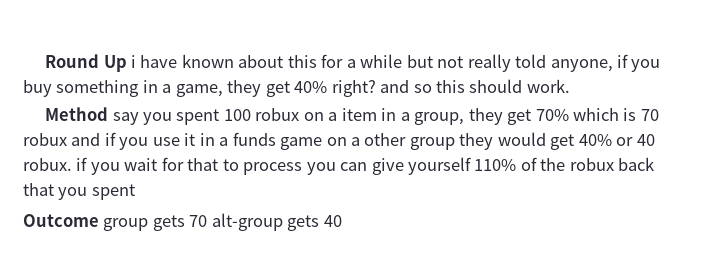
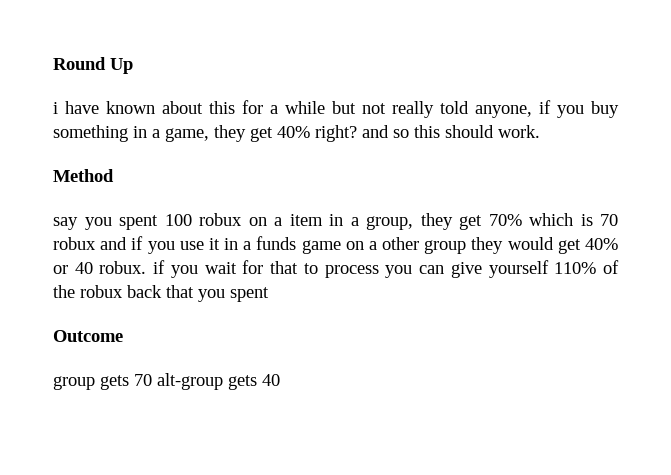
- Round Up i have known about this for a while but not really told anyone, if you buy something in a game, they get 40% right? and so this should work.
+ Round Up
+ i have known about this for a while but not really told anyone, if you buy something in a game, they get 40% right? and so this should work.
- Method say you spent 100 robux on a item in a group, they get 70% which is 70 robux and if you use it in a funds game on a other group they would get 40% or 40 robux. if you wait for that to process you can give yourself 110% of the robux back that you spent
+ Method
+ say you spent 100 robux on a item in a group, they get 70% which is 70 robux and if you use it in a funds game on a other group they would get 40% or 40 robux. if you wait for that to process you can give yourself 110% of the robux back that you spent
- Outcome group gets 70 alt-group gets 40
+ Outcome
+ group gets 70 alt-group gets 40

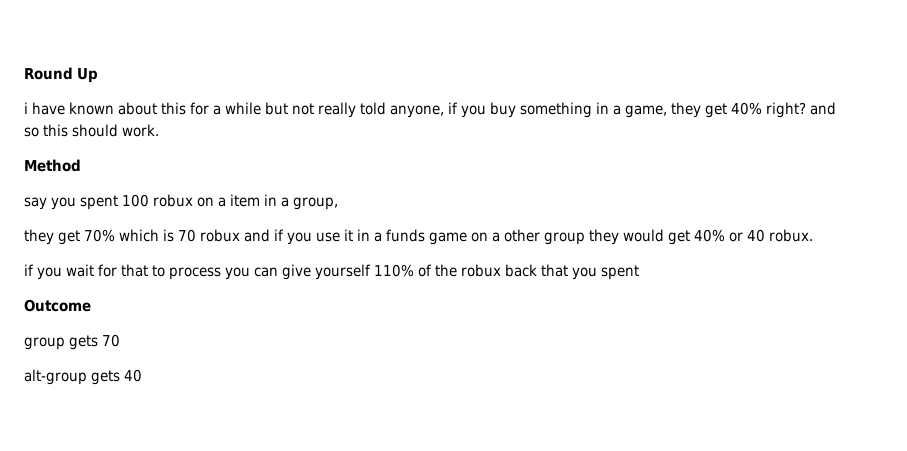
- say you spent 100 robux on a item in a group, they get 70% which is 70 robux and if you use it in a funds game on a other group they would get 40% or 40 robux. if you wait for that to process you can give yourself 110% of the robux back that you spent
+ say you spent 100 robux on a item in a group,
+ they get 70% which is 70 robux and if you use it in a funds game on a other group they would get 40% or 40 robux.
+ if you wait for that to process you can give yourself 110% of the robux back that you spent
- group gets 70 alt-group gets 40
+ group gets 70
+ alt-group gets 40

